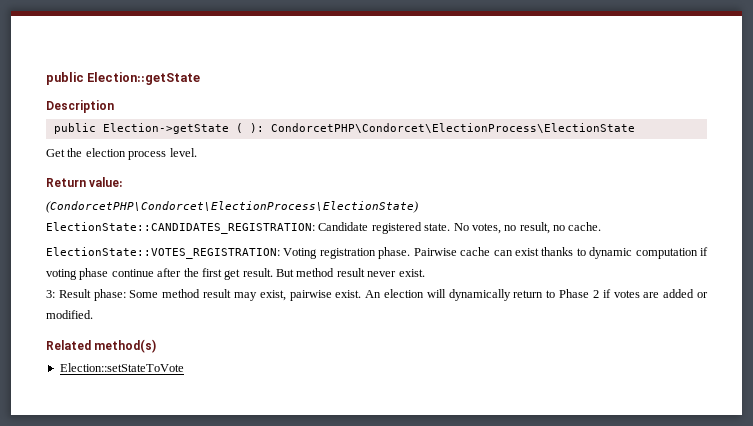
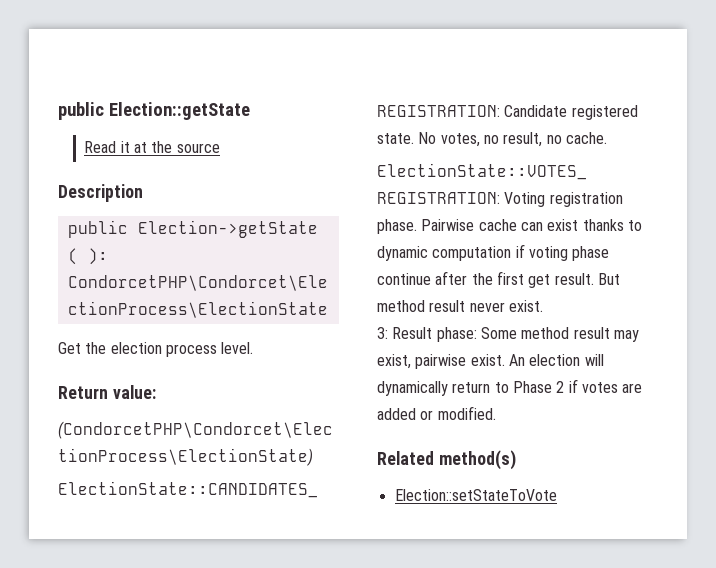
+ Read it at the source

